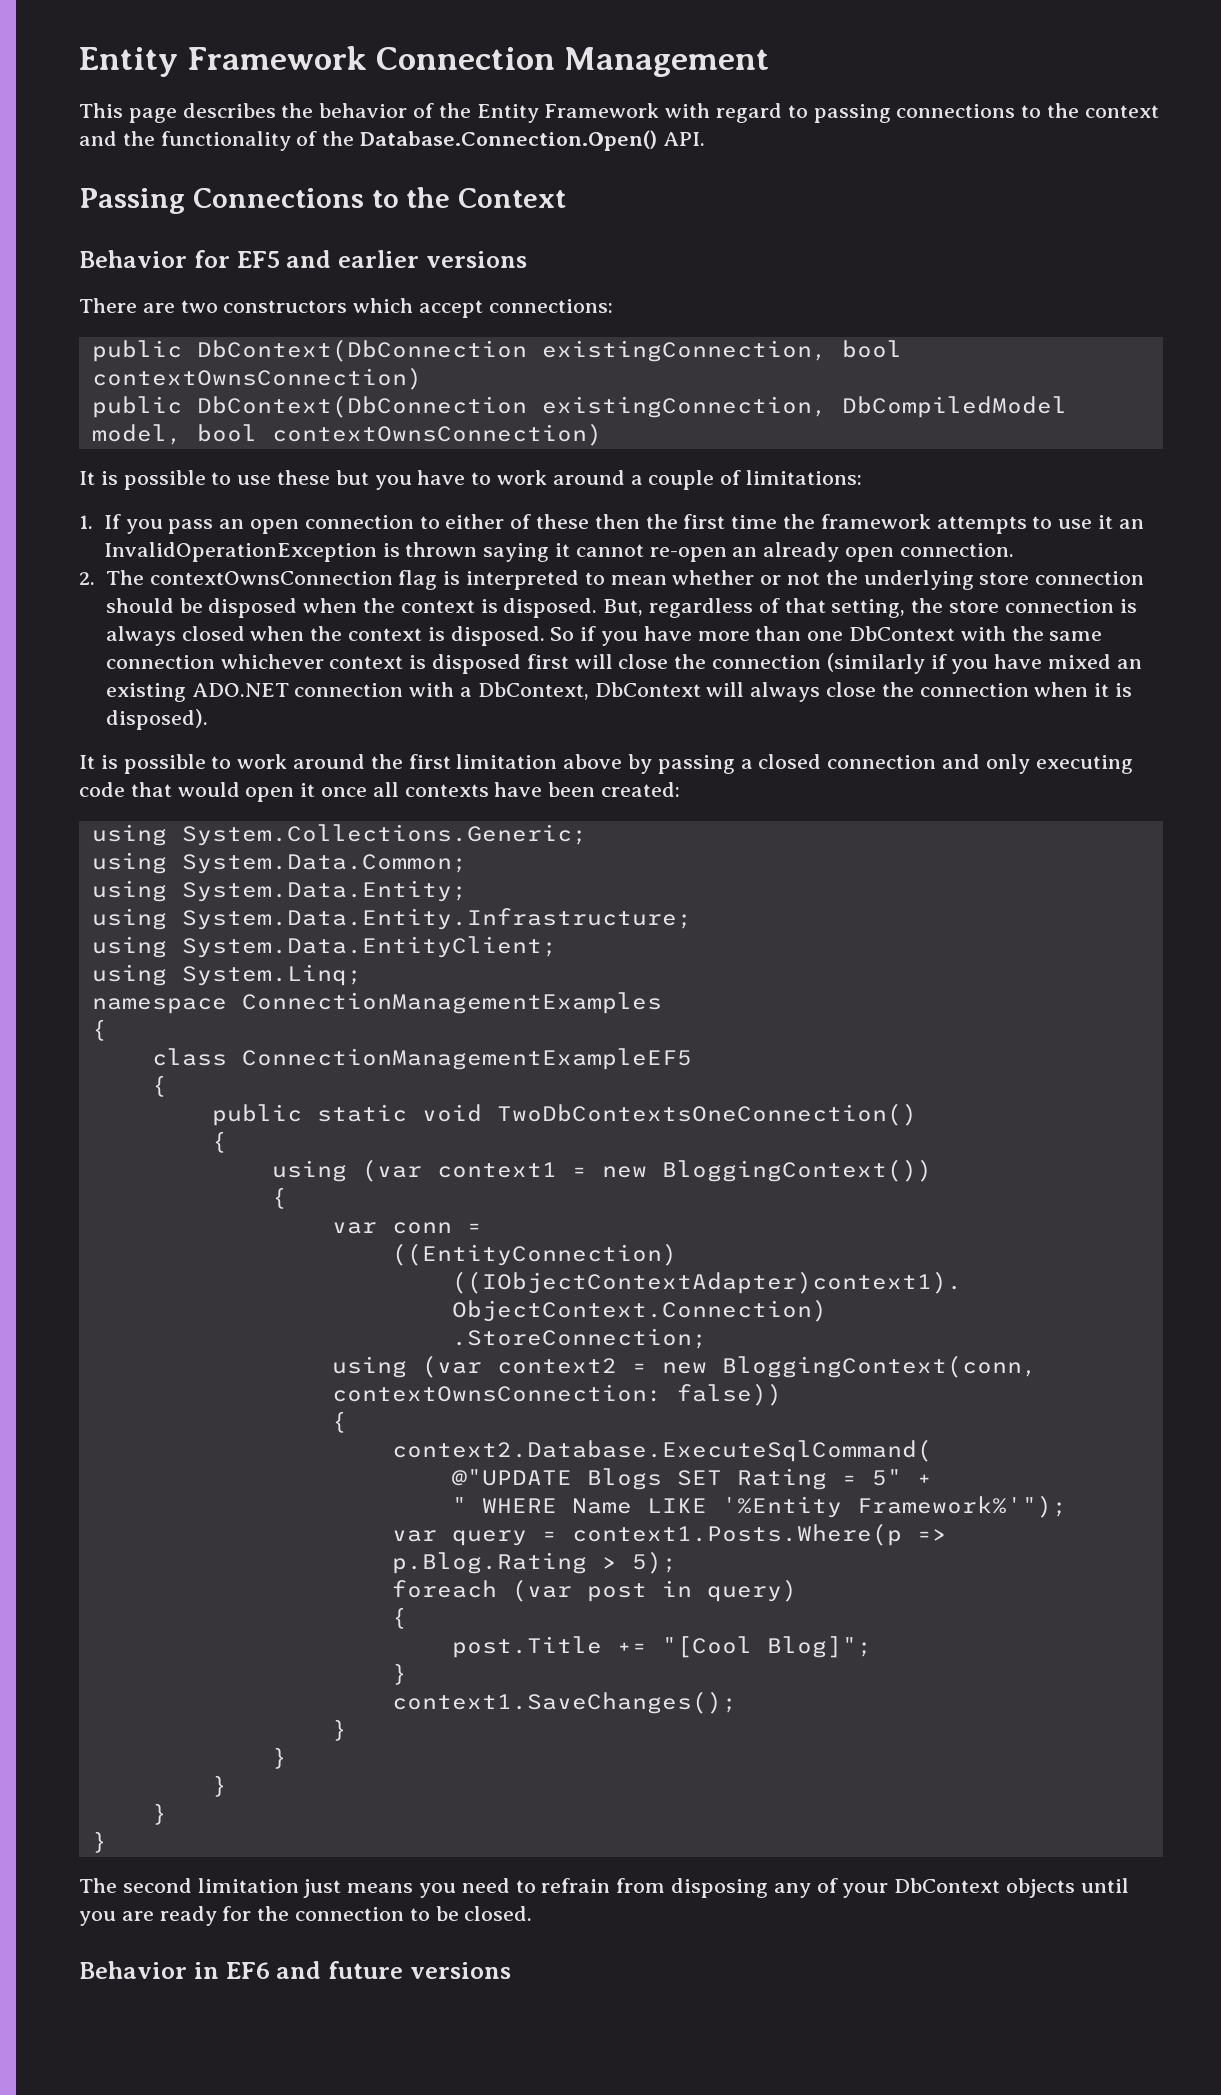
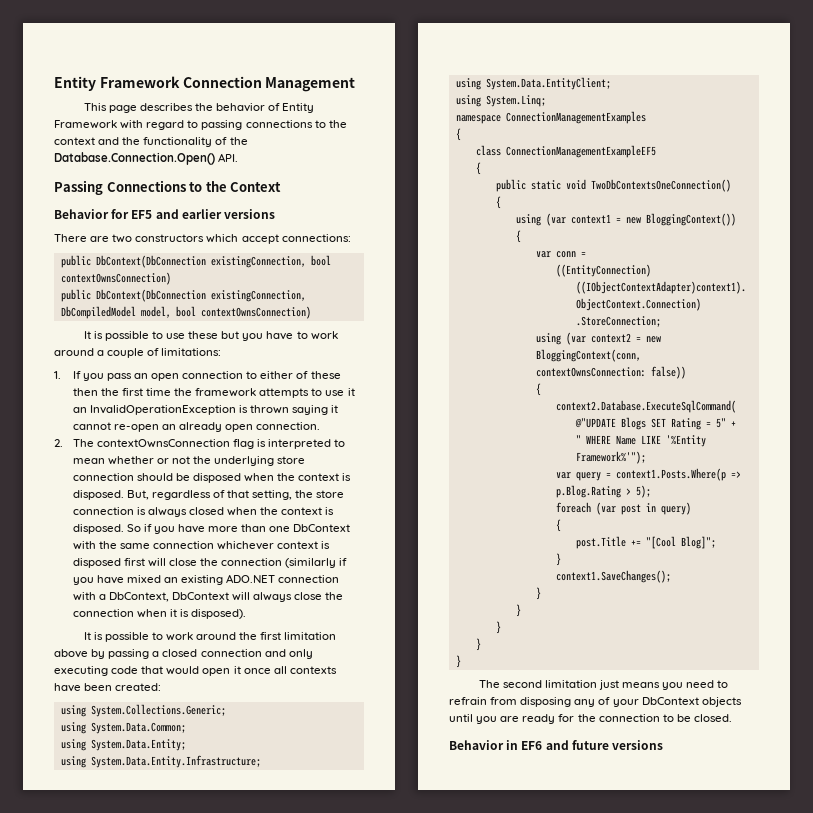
- This page describes the behavior of the Entity Framework with regard to passing connections to the context and the functionality of the Database.Connection.Open() API.
+ This page describes the behavior of Entity Framework with regard to passing connections to the context and the functionality of the Database.Connection.Open() API.

